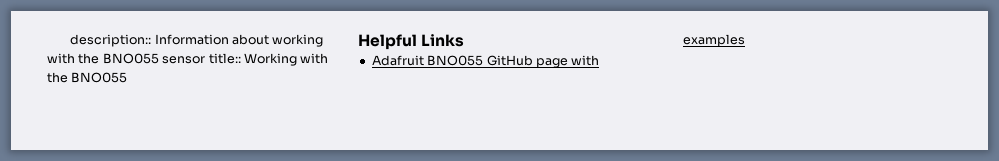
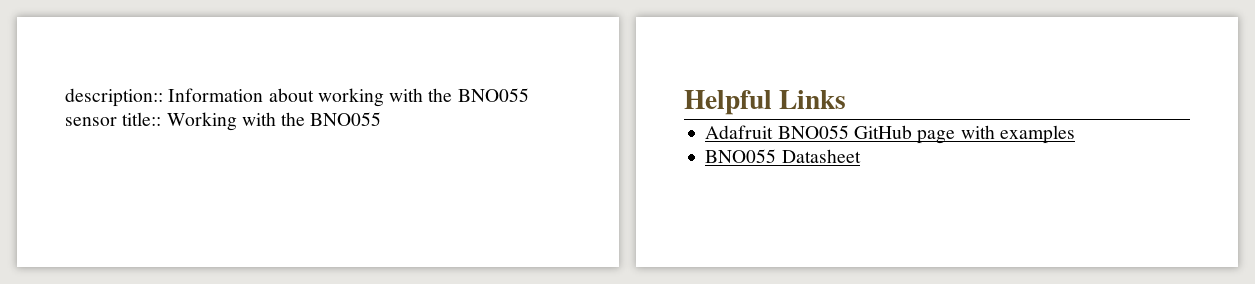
+ BNO055 Datasheet

